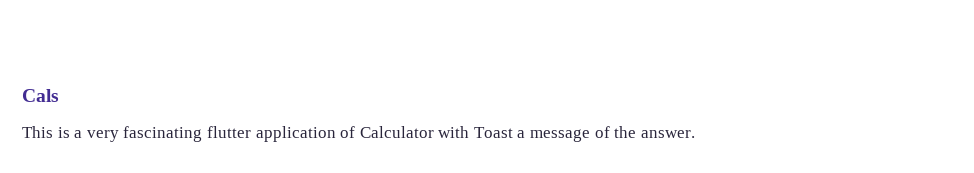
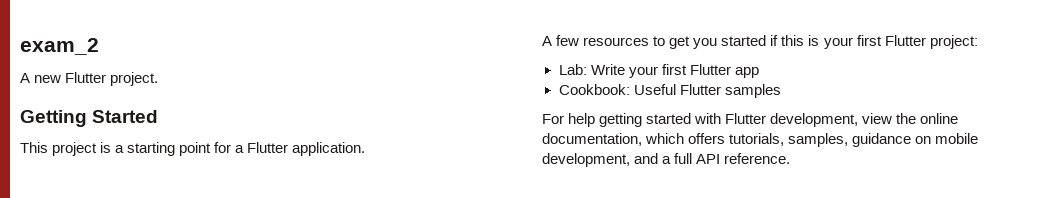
- Cals
+ exam_2
+ A new Flutter project.
+ Getting Started
- This is a very fascinating flutter application of Calculator with Toast a message of the answer.
+ This project is a starting point for a Flutter application.
+ A few resources to get you started if this is your first Flutter project:
+ Lab: Write your first Flutter app
+ Cookbook: Useful Flutter samples
+ For help getting started with Flutter development, view the online documentation, which offers tutorials, samples, guidance on mobile development, and a full API reference.

